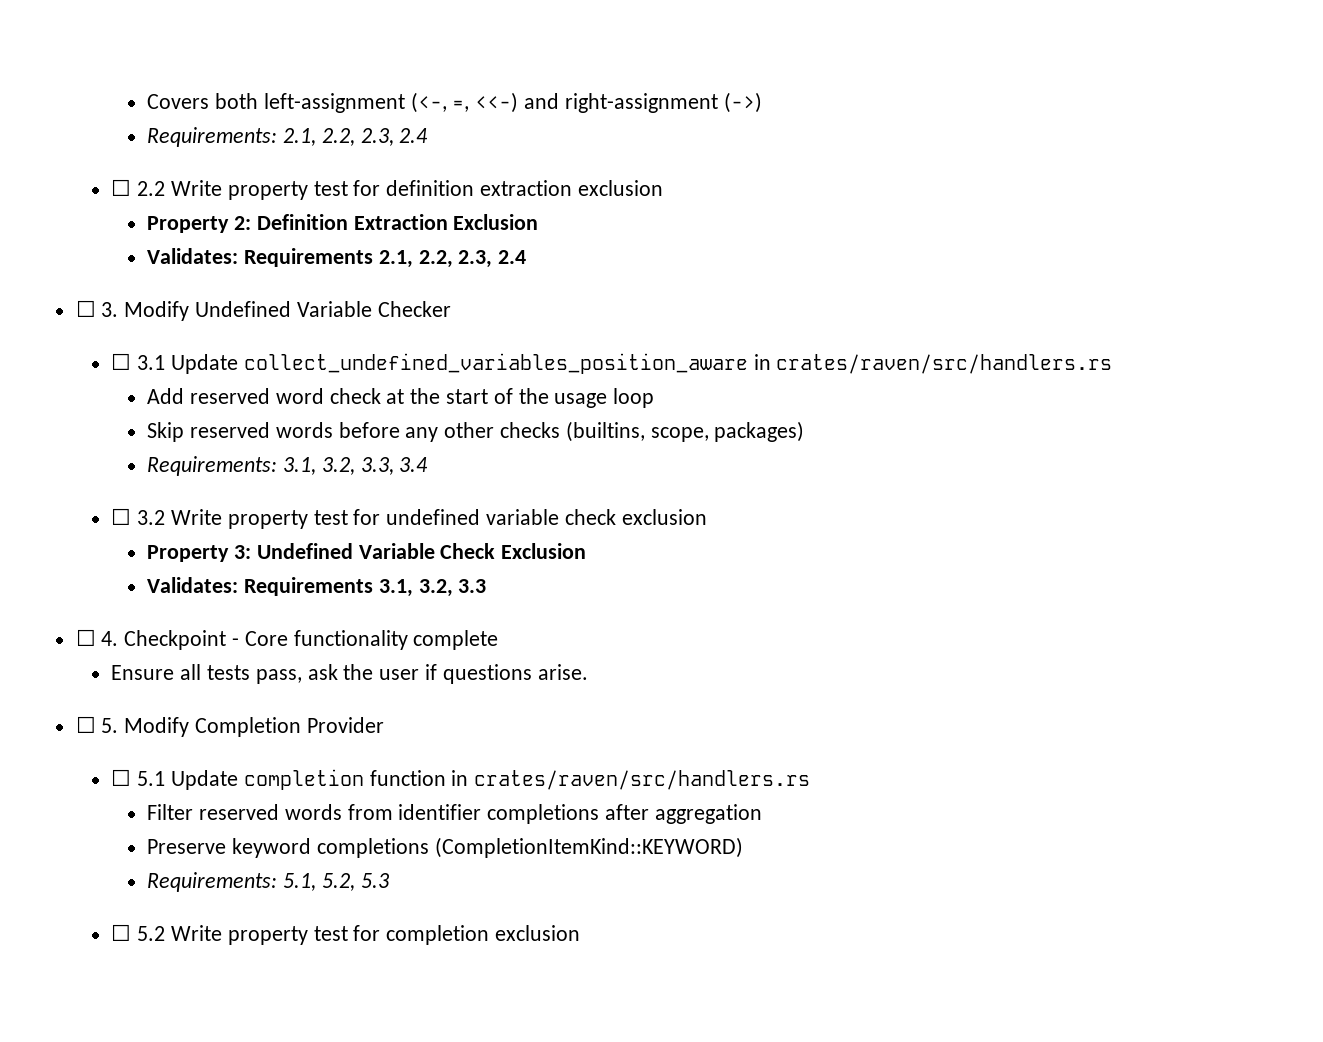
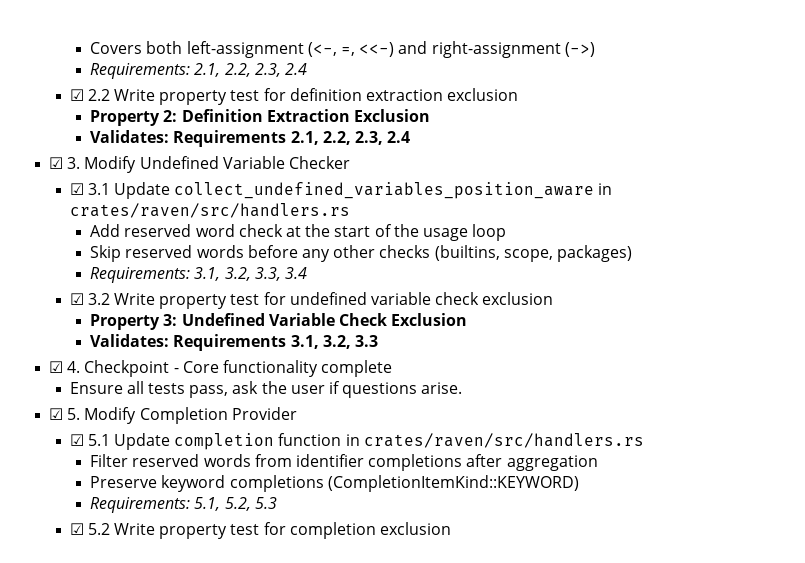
- ☐ 2.2 Write property test for definition extraction exclusion
+ ☑ 2.2 Write property test for definition extraction exclusion
- ☐ 3. Modify Undefined Variable Checker
+ ☑ 3. Modify Undefined Variable Checker
- ☐ 3.1 Update collect_undefined_variables_position_aware in crates/raven/src/handlers.rs
+ ☑ 3.1 Update collect_undefined_variables_position_aware in crates/raven/src/handlers.rs
- ☐ 3.2 Write property test for undefined variable check exclusion
+ ☑ 3.2 Write property test for undefined variable check exclusion
- ☐ 4. Checkpoint - Core functionality complete
+ ☑ 4. Checkpoint - Core functionality complete
- ☐ 5. Modify Completion Provider
+ ☑ 5. Modify Completion Provider
- ☐ 5.1 Update completion function in crates/raven/src/handlers.rs
+ ☑ 5.1 Update completion function in crates/raven/src/handlers.rs
- ☐ 5.2 Write property test for completion exclusion
+ ☑ 5.2 Write property test for completion exclusion

